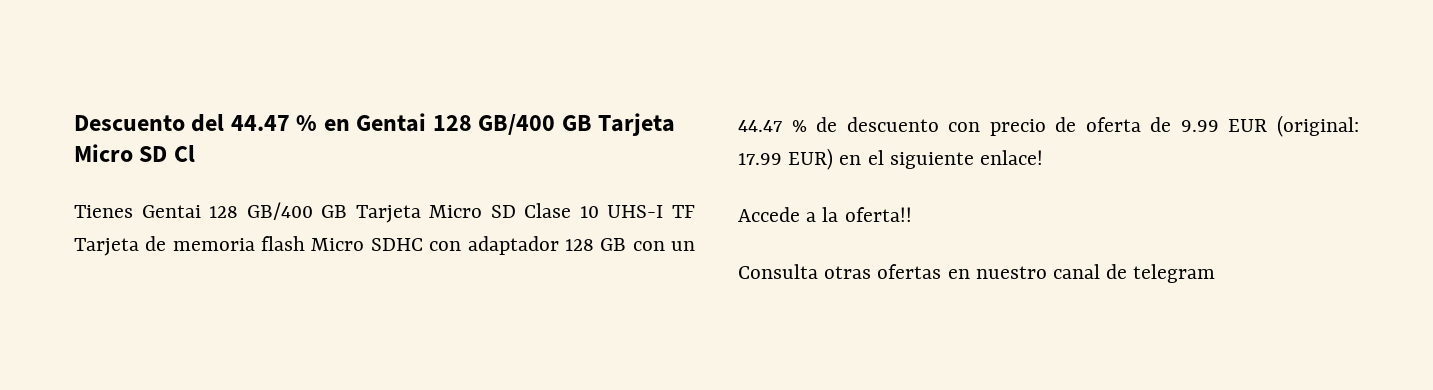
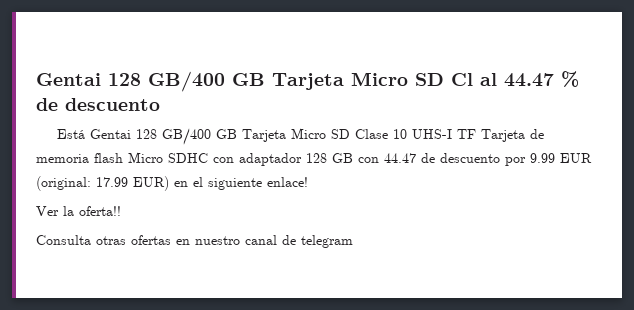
- Descuento del 44.47 % en Gentai 128 GB/400 GB Tarjeta Micro SD Cl
- Tienes Gentai 128 GB/400 GB Tarjeta Micro SD Clase 10 UHS-I TF Tarjeta de memoria flash Micro SDHC con adaptador 128 GB con un 44.47 % de descuento con precio de oferta de 9.99 EUR (original: 17.99 EUR) en el siguiente enlace!
+ Gentai 128 GB/400 GB Tarjeta Micro SD Cl al 44.47 % de descuento
+ Está Gentai 128 GB/400 GB Tarjeta Micro SD Clase 10 UHS-I TF Tarjeta de memoria flash Micro SDHC con adaptador 128 GB con 44.47 de descuento por 9.99 EUR (original: 17.99 EUR) en el siguiente enlace!
- Accede a la oferta!!
+ Ver la oferta!!

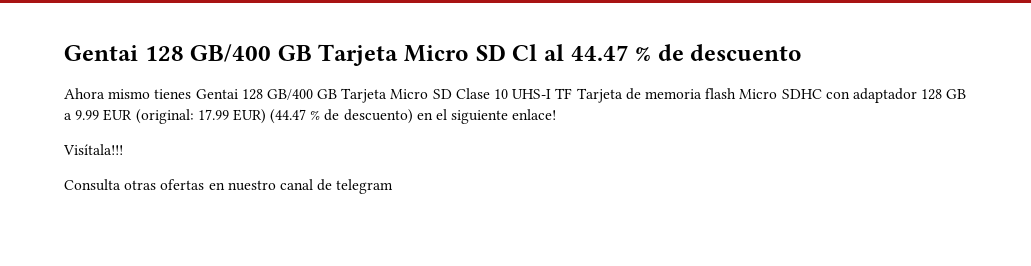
- Está Gentai 128 GB/400 GB Tarjeta Micro SD Clase 10 UHS-I TF Tarjeta de memoria flash Micro SDHC con adaptador 128 GB con 44.47 de descuento por 9.99 EUR (original: 17.99 EUR) en el siguiente enlace!
+ Ahora mismo tienes Gentai 128 GB/400 GB Tarjeta Micro SD Clase 10 UHS-I TF Tarjeta de memoria flash Micro SDHC con adaptador 128 GB a 9.99 EUR (original: 17.99 EUR) (44.47 % de descuento) en el siguiente enlace!
- Ver la oferta!!
+ Visítala!!!

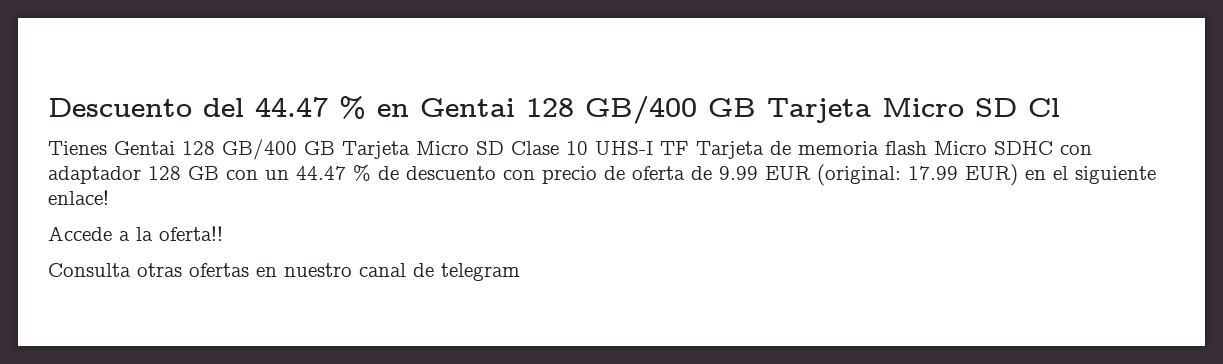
- Gentai 128 GB/400 GB Tarjeta Micro SD Cl al 44.47 % de descuento
- Ahora mismo tienes Gentai 128 GB/400 GB Tarjeta Micro SD Clase 10 UHS-I TF Tarjeta de memoria flash Micro SDHC con adaptador 128 GB a 9.99 EUR (original: 17.99 EUR) (44.47 % de descuento) en el siguiente enlace!
+ Descuento del 44.47 % en Gentai 128 GB/400 GB Tarjeta Micro SD Cl
+ Tienes Gentai 128 GB/400 GB Tarjeta Micro SD Clase 10 UHS-I TF Tarjeta de memoria flash Micro SDHC con adaptador 128 GB con un 44.47 % de descuento con precio de oferta de 9.99 EUR (original: 17.99 EUR) en el siguiente enlace!
- Visítala!!!
+ Accede a la oferta!!

